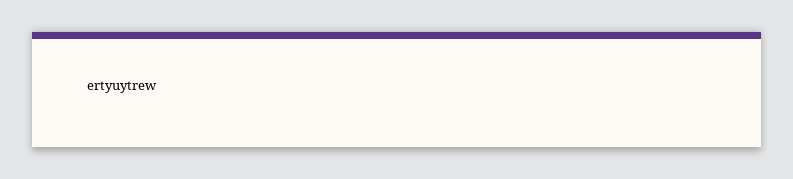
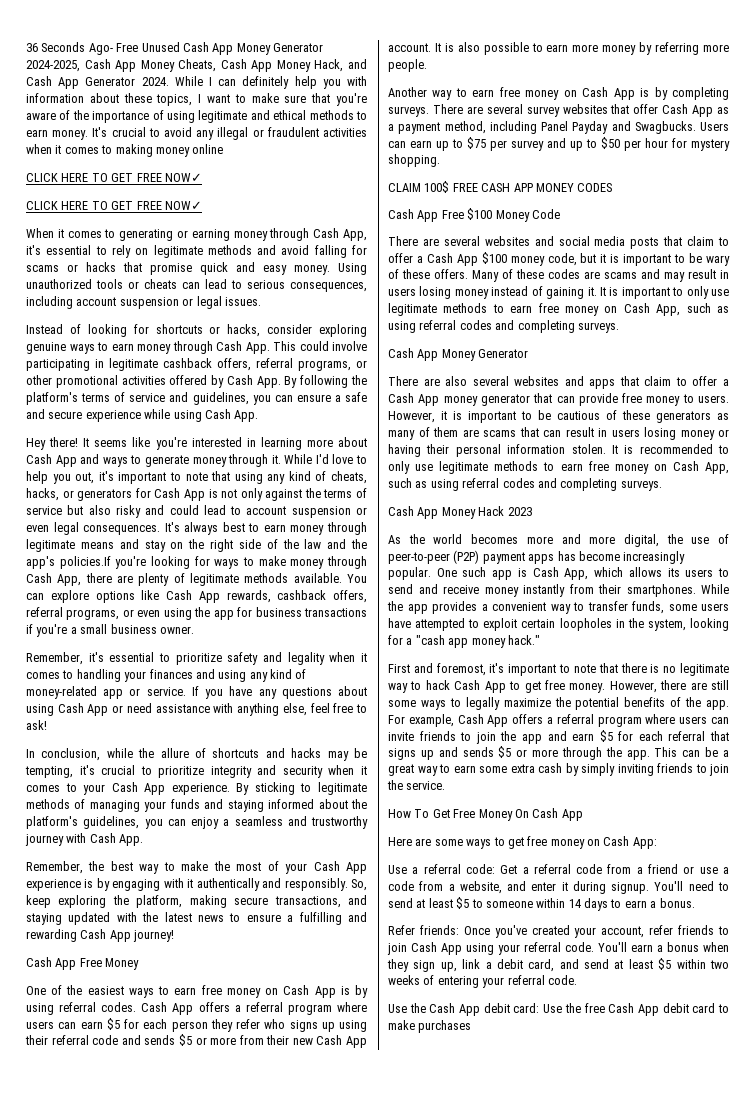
- ertyuytrew
+ 36 Seconds Ago- Free Unused Cash App Money Generator 2024-2025, Cash App Money Cheats, Cash App Money Hack, and Cash App Generator 2024. While I can definitely help you with information about these topics, I want to make sure that you're aware of the importance of using legitimate and ethical methods to earn money. It's crucial to avoid any illegal or fraudulent activities when it comes to making money online
+ CLICK HERE TO GET FREE NOW✓
+ CLICK HERE TO GET FREE NOW✓
+ When it comes to generating or earning money through Cash App, it's essential to rely on legitimate methods and avoid falling for scams or hacks that promise quick and easy money. Using unauthorized tools or cheats can lead to serious consequences, including account suspension or legal issues.
+ Instead of looking for shortcuts or hacks, consider exploring genuine ways to earn money through Cash App. This could involve participating in legitimate cashback offers, referral programs, or other promotional activities offered by Cash App. By following the platform's terms of service and guidelines, you can ensure a safe and secure experience while using Cash App.
+ Hey there! It seems like you're interested in learning more about Cash App and ways to generate money through it. While I'd love to help you out, it's important to note that using any kind of cheats, hacks, or generators for Cash App is not only against the terms of service but also risky and could lead to account suspension or even legal consequences. It's always best to earn money through legitimate means and stay on the right side of the law and the app's policies.If you're looking for ways to make money through Cash App, there are plenty of legitimate methods available. You can explore options like Cash App rewards, cashback offers, referral programs, or even using the app for business transactions if you're a small business owner.
+ Remember, it's essential to prioritize safety and legality when it comes to handling your finances and using any kind of money-related app or service. If you have any questions about using Cash App or need assistance with anything else, feel free to ask!
+ In conclusion, while the allure of shortcuts and hacks may be tempting, it's crucial to prioritize integrity and security when it comes to your Cash App experience. By sticking to legitimate methods of managing your funds and staying informed about the platform's guidelines, you can enjoy a seamless and trustworthy journey with Cash App.
+ Remember, the best way to make the most of your Cash App experience is by engaging with it authentically and responsibly. So, keep exploring the platform, making secure transactions, and staying updated with the latest news to ensure a fulfilling and rewarding Cash App journey!
+ Cash App Free Money
+ One of the easiest ways to earn free money on Cash App is by using referral codes. Cash App offers a referral program where users can earn $5 for each person they refer who signs up using their referral code and sends $5 or more from their new Cash App account. It is also possible to earn more money by referring more people.
+ Another way to earn free money on Cash App is by completing surveys. There are several survey websites that offer Cash App as a payment method, including Panel Payday and Swagbucks. Users can earn up to $75 per survey and up to $50 per hour for mystery shopping.
+ CLAIM 100$ FREE CASH APP MONEY CODES
+ Cash App Free $100 Money Code
+ There are several websites and social media posts that claim to offer a Cash App $100 money code, but it is important to be wary of these offers. Many of these codes are scams and may result in users losing money instead of gaining it. It is important to only use legitimate methods to earn free money on Cash App, such as using referral codes and completing surveys.
+ Cash App Money Generator
+ There are also several websites and apps that claim to offer a Cash App money generator that can provide free money to users. However, it is important to be cautious of these generators as many of them are scams that can result in users losing money or having their personal information stolen. It is recommended to only use legitimate methods to earn free money on Cash App, such as using referral codes and completing surveys.
+ Cash App Money Hack 2023
+ As the world becomes more and more digital, the use of peer-to-peer (P2P) payment apps has become increasingly popular. One such app is Cash App, which allows its users to send and receive money instantly from their smartphones. While the app provides a convenient way to transfer funds, some users have attempted to exploit certain loopholes in the system, looking for a "cash app money hack."
+ First and foremost, it's important to note that there is no legitimate way to hack Cash App to get free money. However, there are still some ways to legally maximize the potential benefits of the app. For example, Cash App offers a referral program where users can invite friends to join the app and earn $5 for each referral that signs up and sends $5 or more through the app. This can be a great way to earn some extra cash by simply inviting friends to join the service.
+ How To Get Free Money On Cash App
+ Here are some ways to get free money on Cash App:
+ Use a referral code: Get a referral code from a friend or use a code from a website, and enter it during signup. You'll need to send at least $5 to someone within 14 days to earn a bonus.
+ Refer friends: Once you've created your account, refer friends to join Cash App using your referral code. You'll earn a bonus when they sign up, link a debit card, and send at least $5 within two weeks of entering your referral code.
+ Use the Cash App debit card: Use the free Cash App debit card to make purchases

